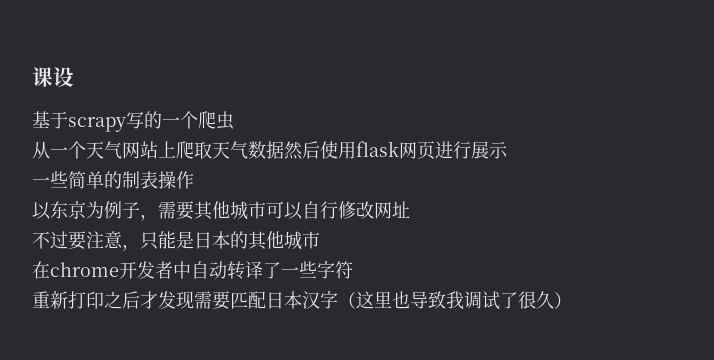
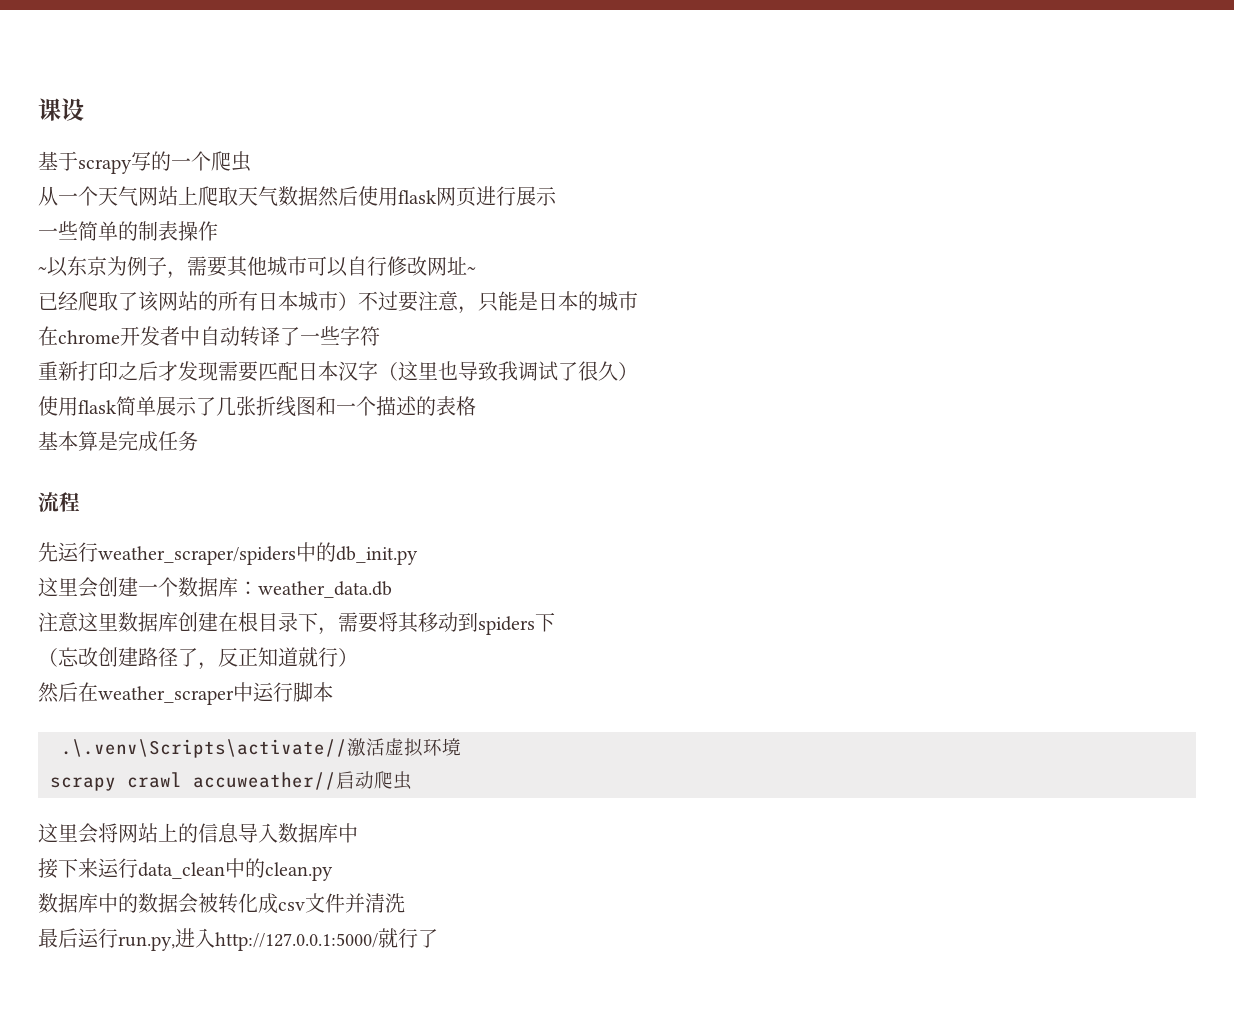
- 以东京为例子，需要其他城市可以自行修改网址
- 不过要注意，只能是日本的其他城市
+ ~以东京为例子，需要其他城市可以自行修改网址~
+ 已经爬取了该网站的所有日本城市）不过要注意，只能是日本的城市
+ 使用flask简单展示了几张折线图和一个描述的表格
+ 基本算是完成任务
+ 流程
+ 先运行weather_scraper/spiders中的db_init.py
+ 这里会创建一个数据库：weather_data.db
+ 注意这里数据库创建在根目录下，需要将其移动到spiders下
+ （忘改创建路径了，反正知道就行）
+ 然后在weather_scraper中运行脚本
+ .\.venv\Scripts\activate//激活虚拟环境
+ scrapy crawl accuweather//启动爬虫
+ 这里会将网站上的信息导入数据库中
+ 接下来运行data_clean中的clean.py
+ 数据库中的数据会被转化成csv文件并清洗
+ 最后运行run.py,进入http://127.0.0.1:5000/就行了

